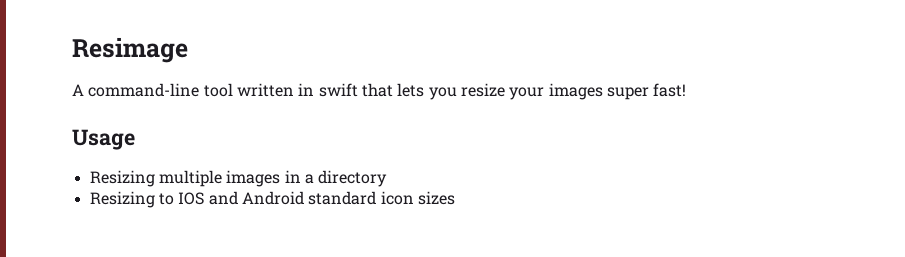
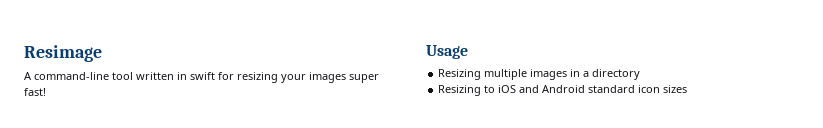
- A command-line tool written in swift that lets you resize your images super fast!
+ A command-line tool written in swift for resizing your images super fast!
- Resizing to IOS and Android standard icon sizes
+ Resizing to iOS and Android standard icon sizes

